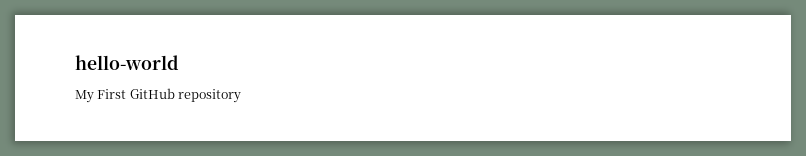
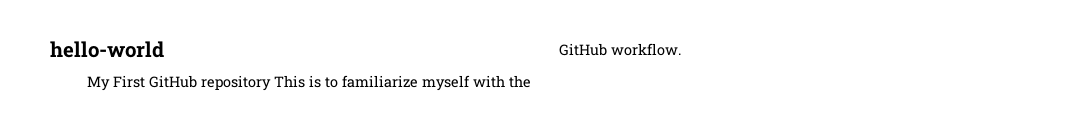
- My First GitHub repository
+ My First GitHub repository This is to familiarize myself with the GitHub workflow.

